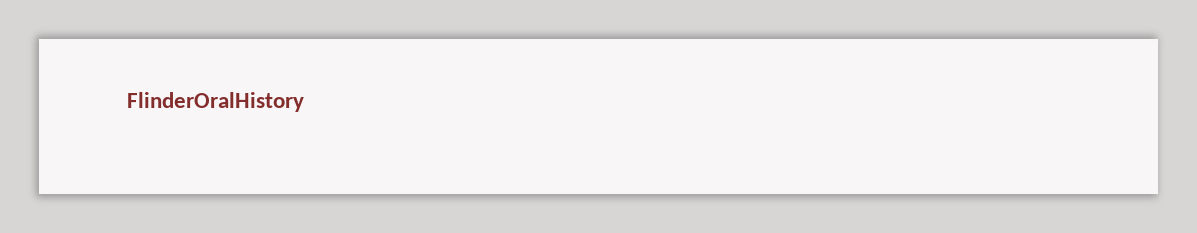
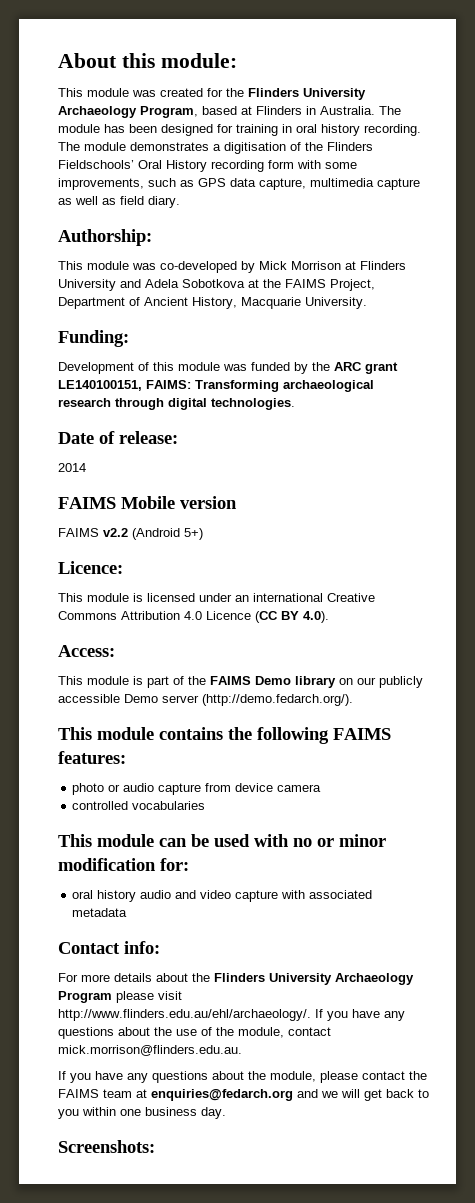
- FlinderOralHistory
+ About this module:
+ This module was created for the Flinders University Archaeology Program, based at Flinders in Australia. The module has been designed for training in oral history recording. The module demonstrates a digitisation of the Flinders Fieldschools’ Oral History recording form with some improvements, such as GPS data capture, multimedia capture as well as field diary.
+ Authorship:
+ This module was co-developed by Mick Morrison at Flinders University and Adela Sobotkova at the FAIMS Project, Department of Ancient History, Macquarie University.
+ Funding:
+ Development of this module was funded by the ARC grant LE140100151, FAIMS: Transforming archaeological research through digital technologies.
+ Date of release:
+ 2014
+ FAIMS Mobile version
+ FAIMS v2.2 (Android 5+)
+ Licence:
+ This module is licensed under an international Creative Commons Attribution 4.0 Licence (CC BY 4.0).
+ Access:
+ This module is part of the FAIMS Demo library on our publicly accessible Demo server (http://demo.fedarch.org/).
+ This module contains the following FAIMS features:
+ photo or audio capture from device camera
+ controlled vocabularies
+ This module can be used with no or minor modification for:
+ oral history audio and video capture with associated metadata
+ Contact info:
+ For more details about the Flinders University Archaeology Program please visit http://www.flinders.edu.au/ehl/archaeology/. If you have any questions about the use of the module, contact mick.morrison@flinders.edu.au.
+ If you have any questions about the module, please contact the FAIMS team at enquiries@fedarch.org and we will get back to you within one business day.
+ Screenshots:

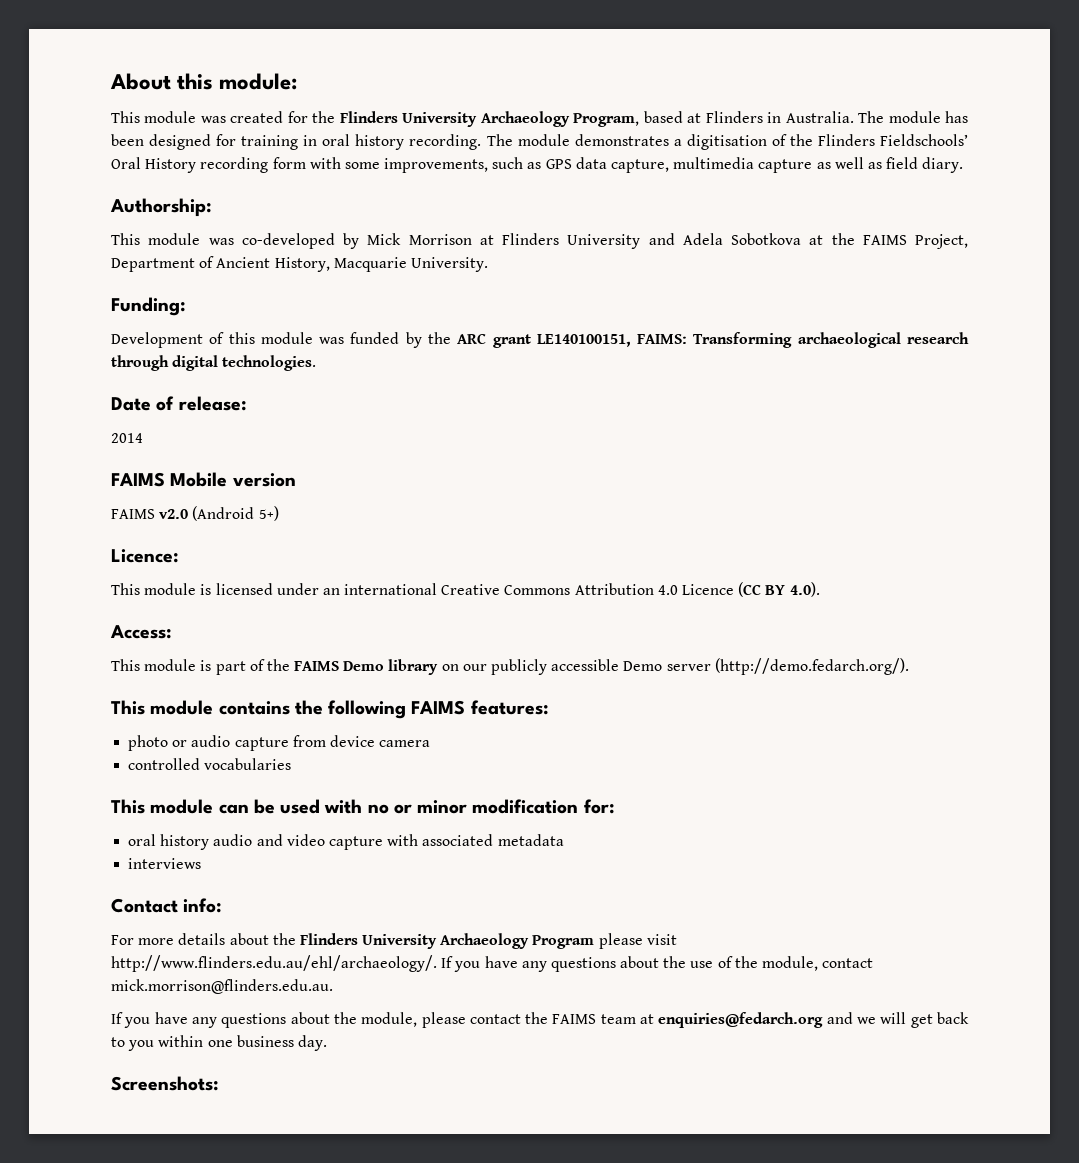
- FAIMS v2.2 (Android 5+)
+ FAIMS v2.0 (Android 5+)
+ interviews

